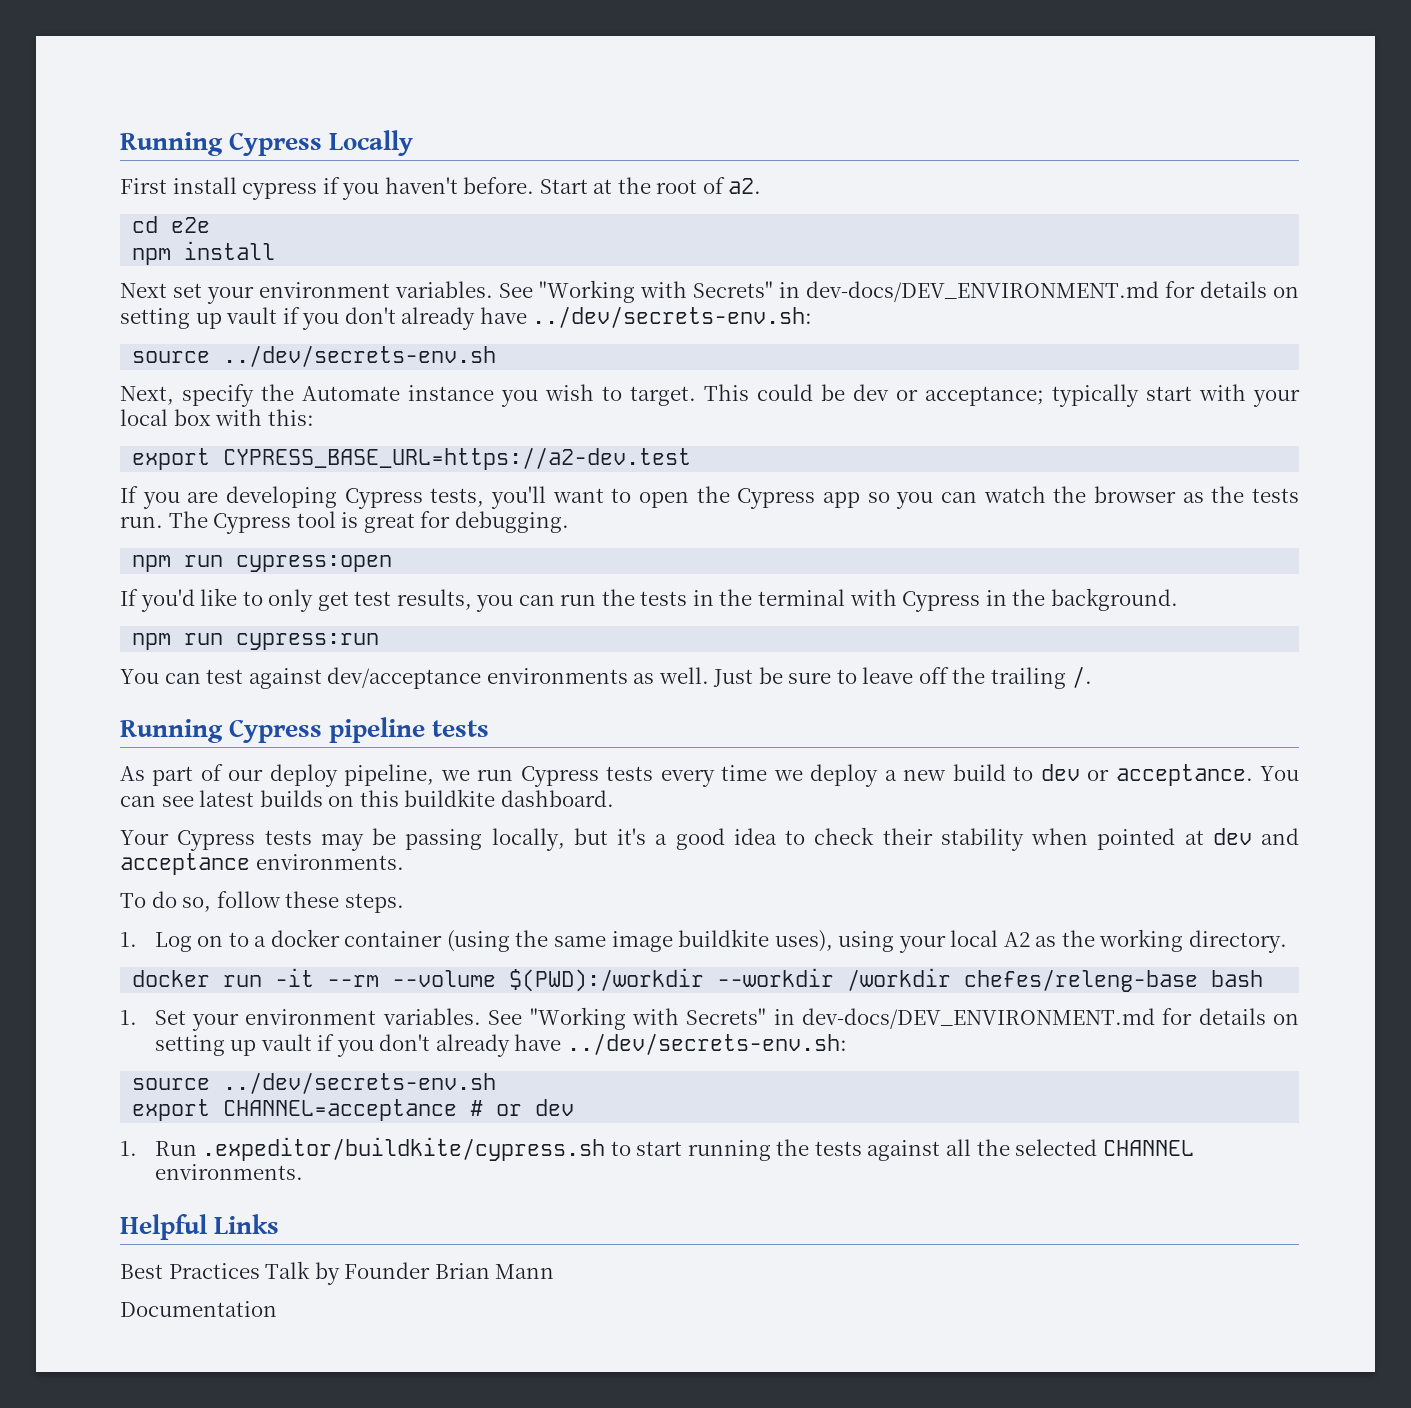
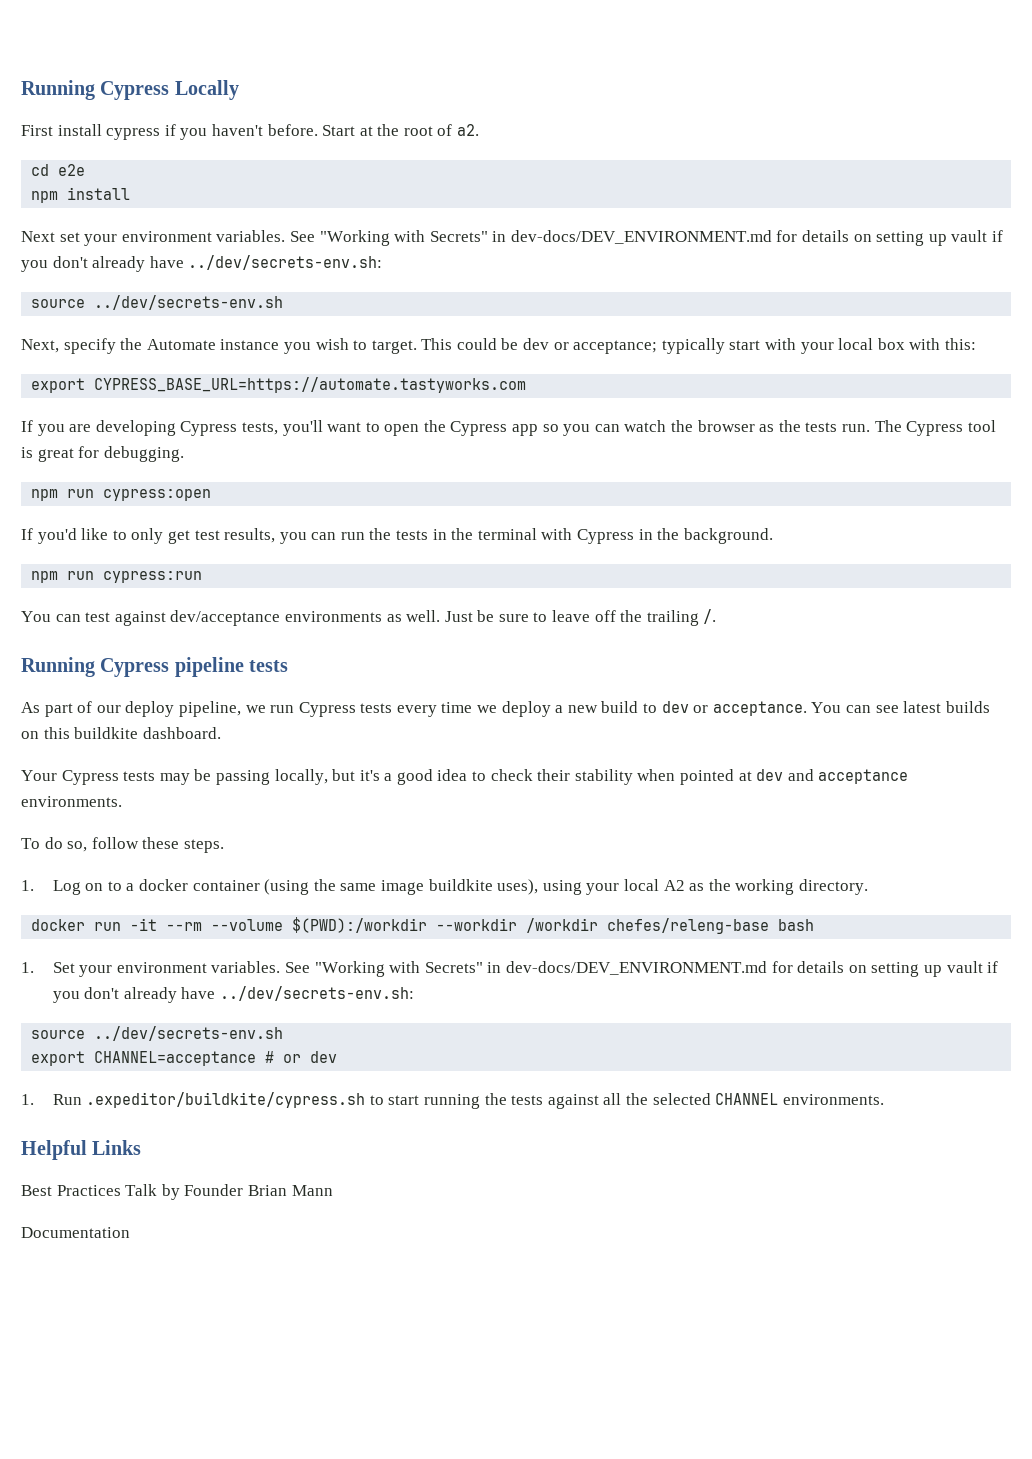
- export CYPRESS_BASE_URL=https://a2-dev.test
+ export CYPRESS_BASE_URL=https://automate.tastyworks.com

